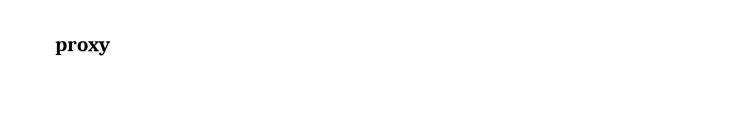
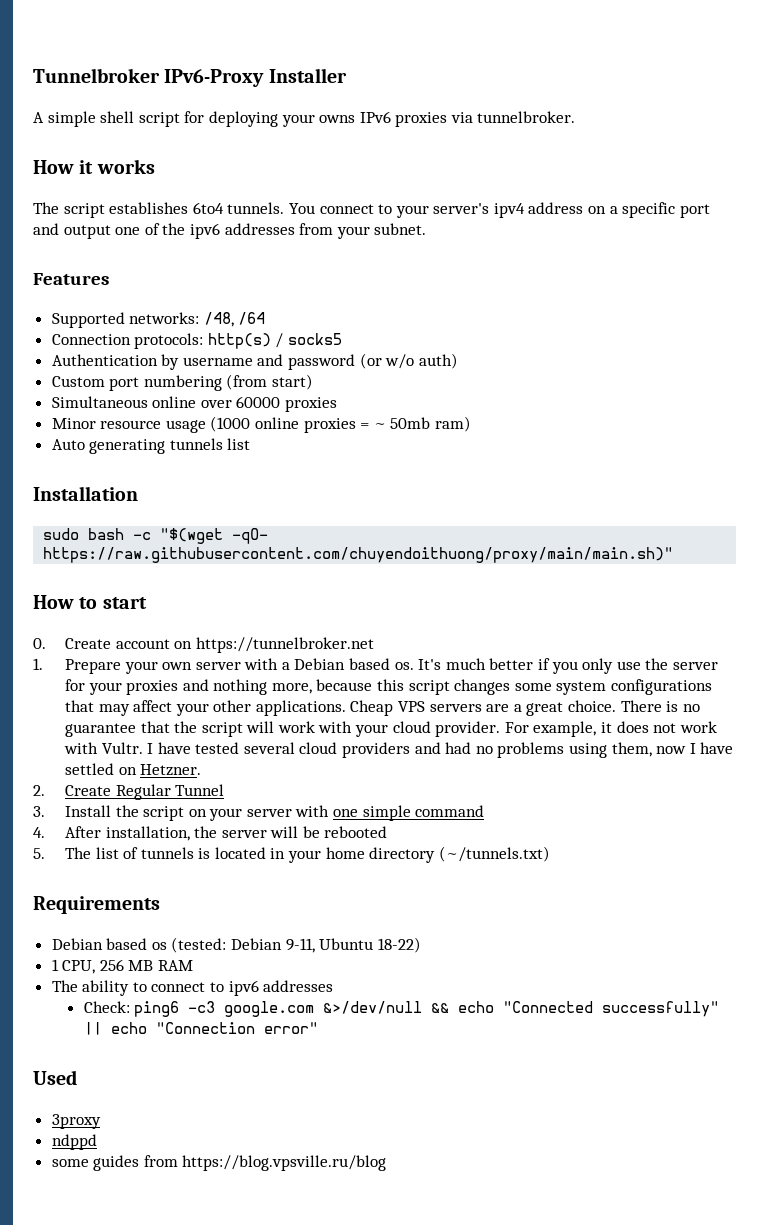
- proxy
+ Tunnelbroker IPv6-Proxy Installer
+ A simple shell script for deploying your owns IPv6 proxies via tunnelbroker.
+ How it works
+ The script establishes 6to4 tunnels. You connect to your server's ipv4 address on a specific port and output one of the ipv6 addresses from your subnet.
+ Features
+ Supported networks: /48, /64
+ Connection protocols: http(s) / socks5
+ Authentication by username and password (or w/o auth)
+ Custom port numbering (from start)
+ Simultaneous online over 60000 proxies
+ Minor resource usage (1000 online proxies = ~ 50mb ram)
+ Auto generating tunnels list
+ Installation
+ sudo bash -c "$(wget -qO- https://raw.githubusercontent.com/chuyendoithuong/proxy/main/main.sh)"
+ How to start
+ 0. Create account on https://tunnelbroker.net
+ 1. Prepare your own server with a Debian based os. It's much better if you only use the server for your proxies and nothing more, because this script changes some system configurations that may affect your other applications. Cheap VPS servers are a great choice. There is no guarantee that the script will work with your cloud provider. For example, it does not work with Vultr. I have tested several cloud providers and had no problems using them, now I have settled on Hetzner.
+ 2. Create Regular Tunnel
+ 3. Install the script on your server with one simple command
+ 4. After installation, the server will be rebooted
+ 5. The list of tunnels is located in your home directory (~/tunnels.txt)
+ Requirements
+ Debian based os (tested: Debian 9-11, Ubuntu 18-22)
+ 1 CPU, 256 MB RAM
+ The ability to connect to ipv6 addresses
+ Check: ping6 -c3 google.com &>/dev/null && echo "Connected successfully" || echo "Connection error"
+ Used
+ 3proxy
+ ndppd
+ some guides from https://blog.vpsville.ru/blog

